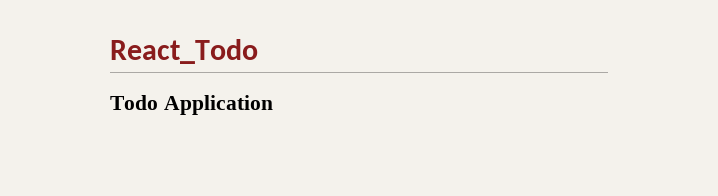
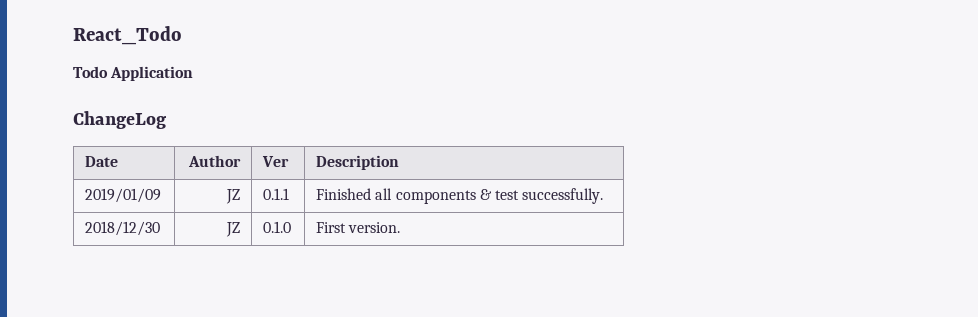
+ ChangeLog
+ Date | Author | Ver | Description
+ 2019/01/09 | JZ | 0.1.1 | Finished all components & test successfully.
+ 2018/12/30 | JZ | 0.1.0 | First version.

